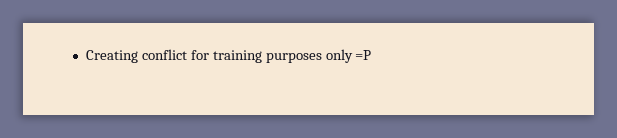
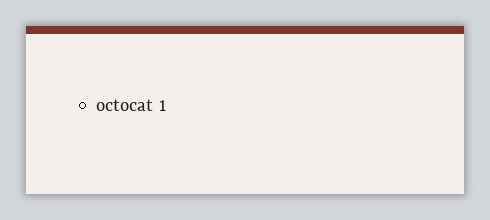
- Creating conflict for training purposes only =P
+ octocat 1

